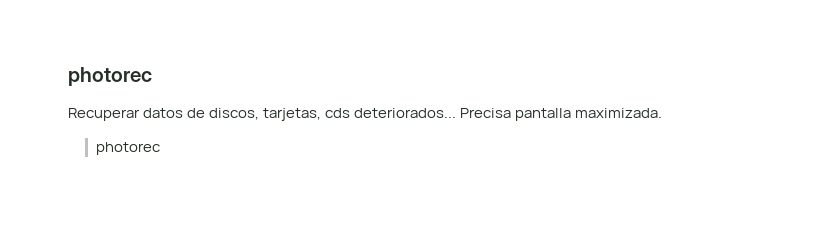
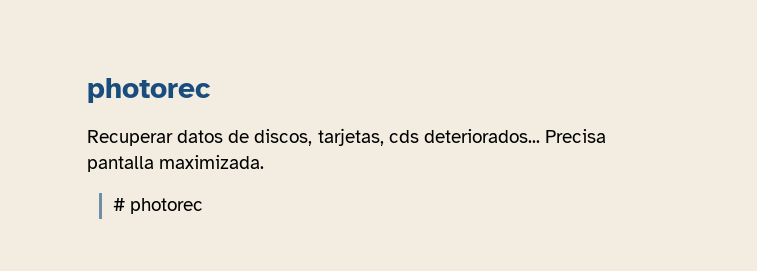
  Precisa pantalla maximizada.
- photorec
+ # photorec

